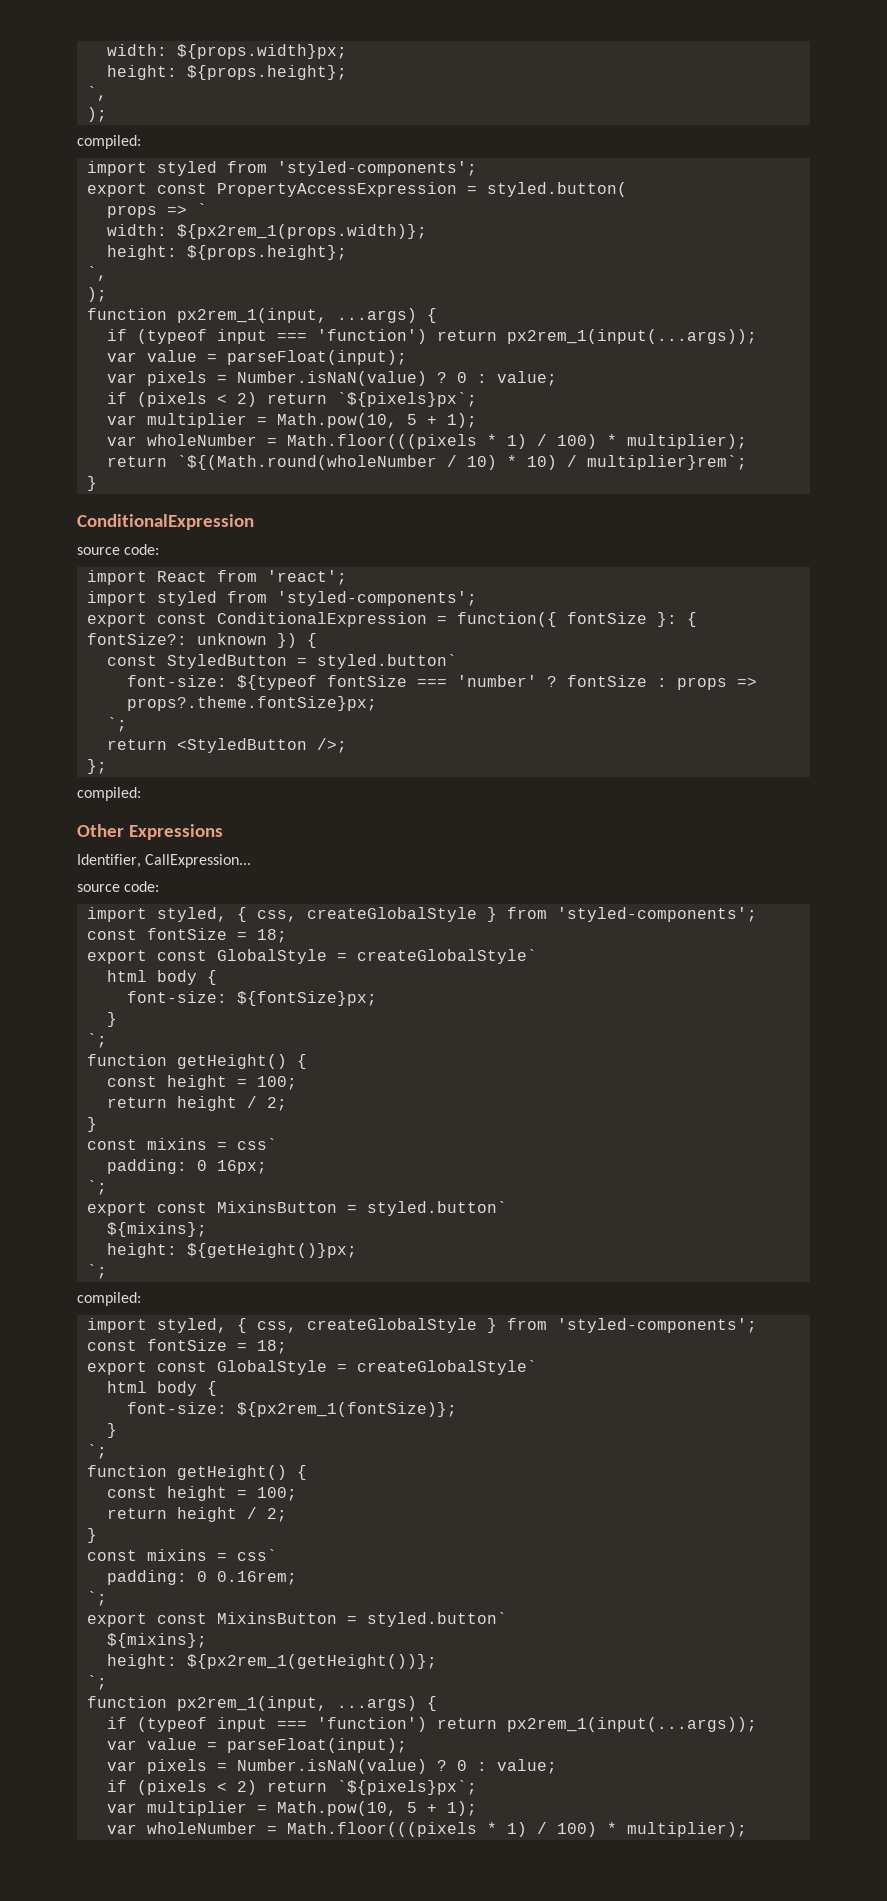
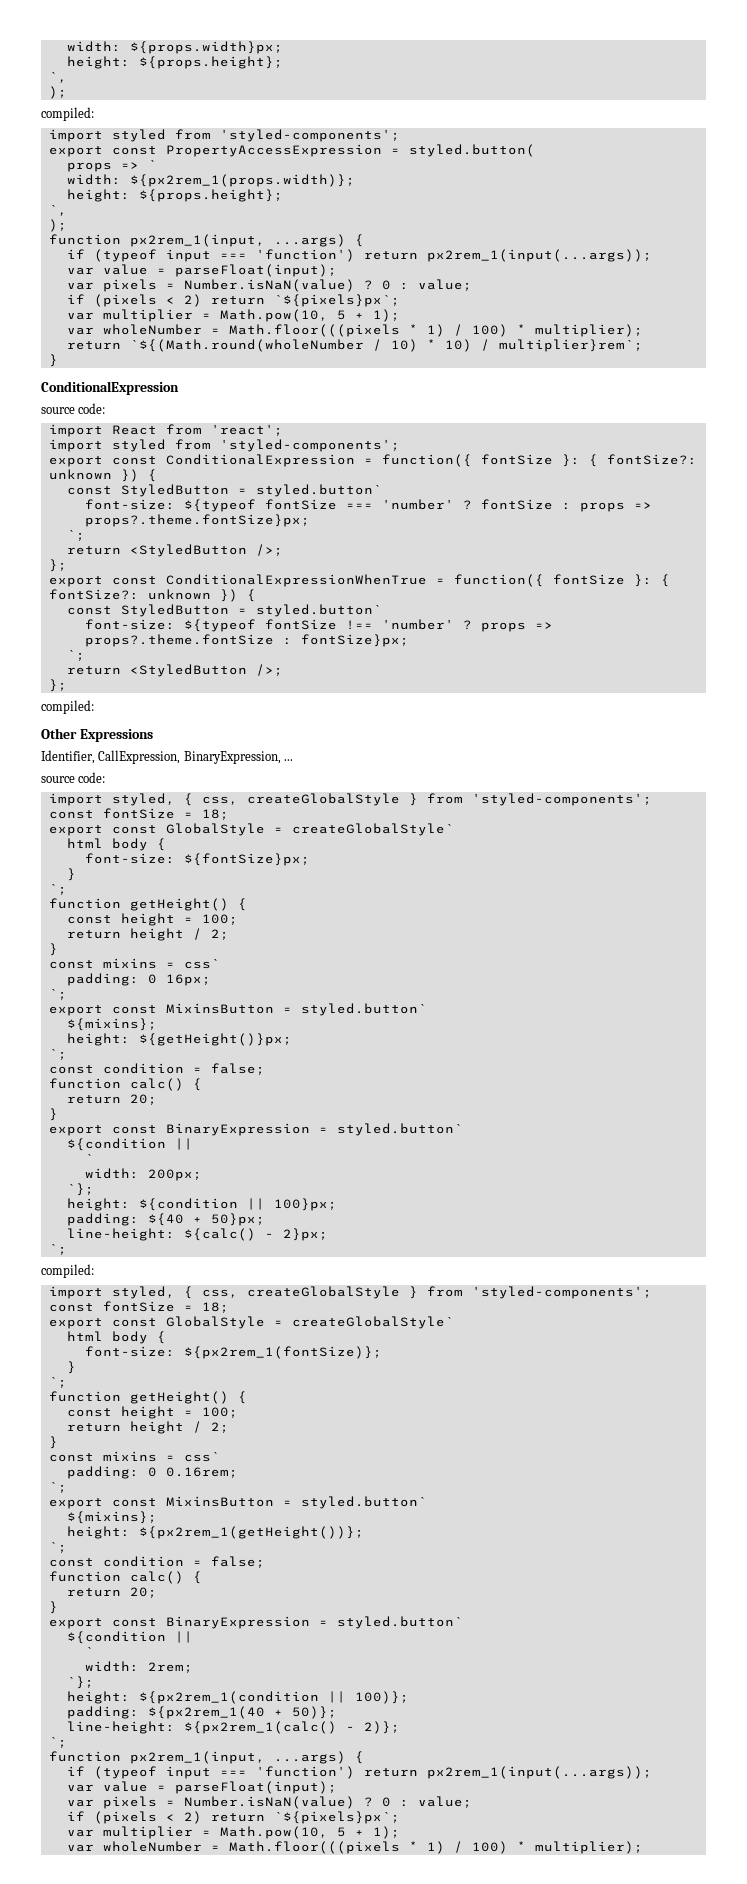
+ export const ConditionalExpressionWhenTrue = function({ fontSize }: { fontSize?: unknown }) {
+ const StyledButton = styled.button`
+ font-size: ${typeof fontSize !== 'number' ? props => props?.theme.fontSize : fontSize}px;
+ `;
+ return <StyledButton />;
+ };
- Identifier, CallExpression...
+ Identifier, CallExpression, BinaryExpression, ...
  height: ${getHeight()}px;
+ `;
+ const condition = false;
+ function calc() {
+ return 20;
+ }
+ export const BinaryExpression = styled.button`
+ ${condition ||
+ `
+ width: 200px;
+ `};
+ height: ${condition || 100}px;
+ padding: ${40 + 50}px;
+ line-height: ${calc() - 2}px;
  height: ${px2rem_1(getHeight())};
+ `;
+ const condition = false;
+ function calc() {
+ return 20;
+ }
+ export const BinaryExpression = styled.button`
+ ${condition ||
+ `
+ width: 2rem;
+ `};
+ height: ${px2rem_1(condition || 100)};
+ padding: ${px2rem_1(40 + 50)};
+ line-height: ${px2rem_1(calc() - 2)};

